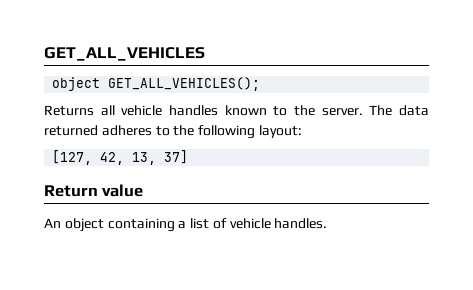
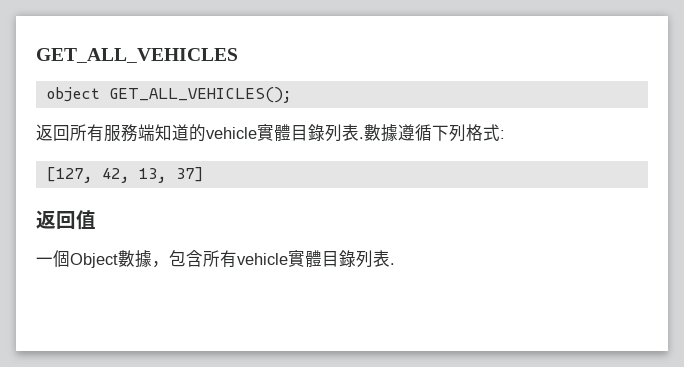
- Returns all vehicle handles known to the server. The data returned adheres to the following layout:
+ 返回所有服務端知道的vehicle實體目錄列表.數據遵循下列格式:
  [127, 42, 13, 37]
- Return value
- An object containing a list of vehicle handles.
+ 返回值
+ 一個Object數據，包含所有vehicle實體目錄列表.

